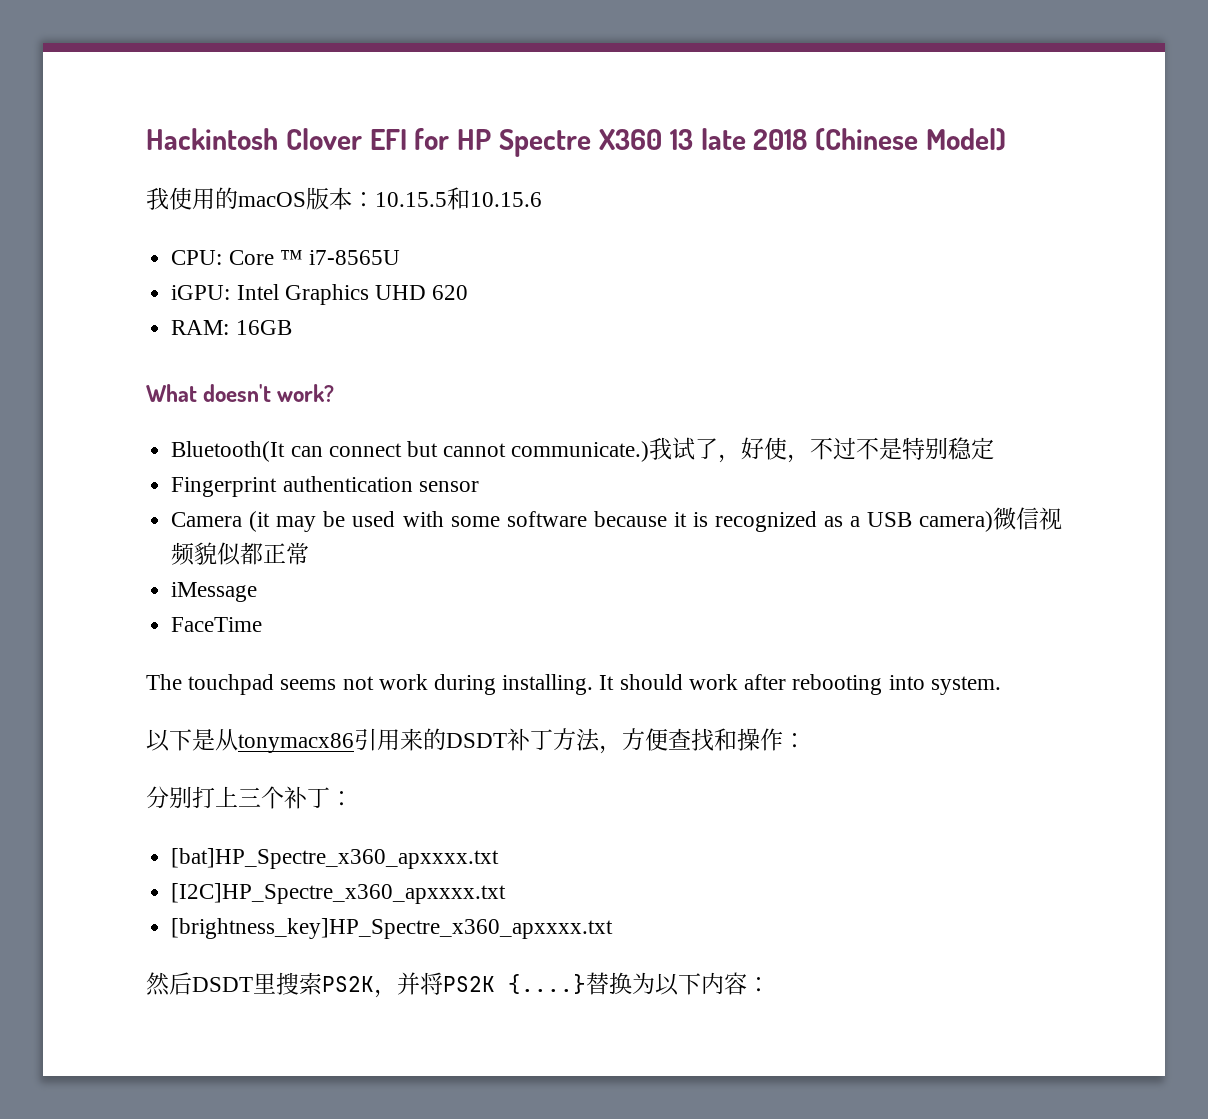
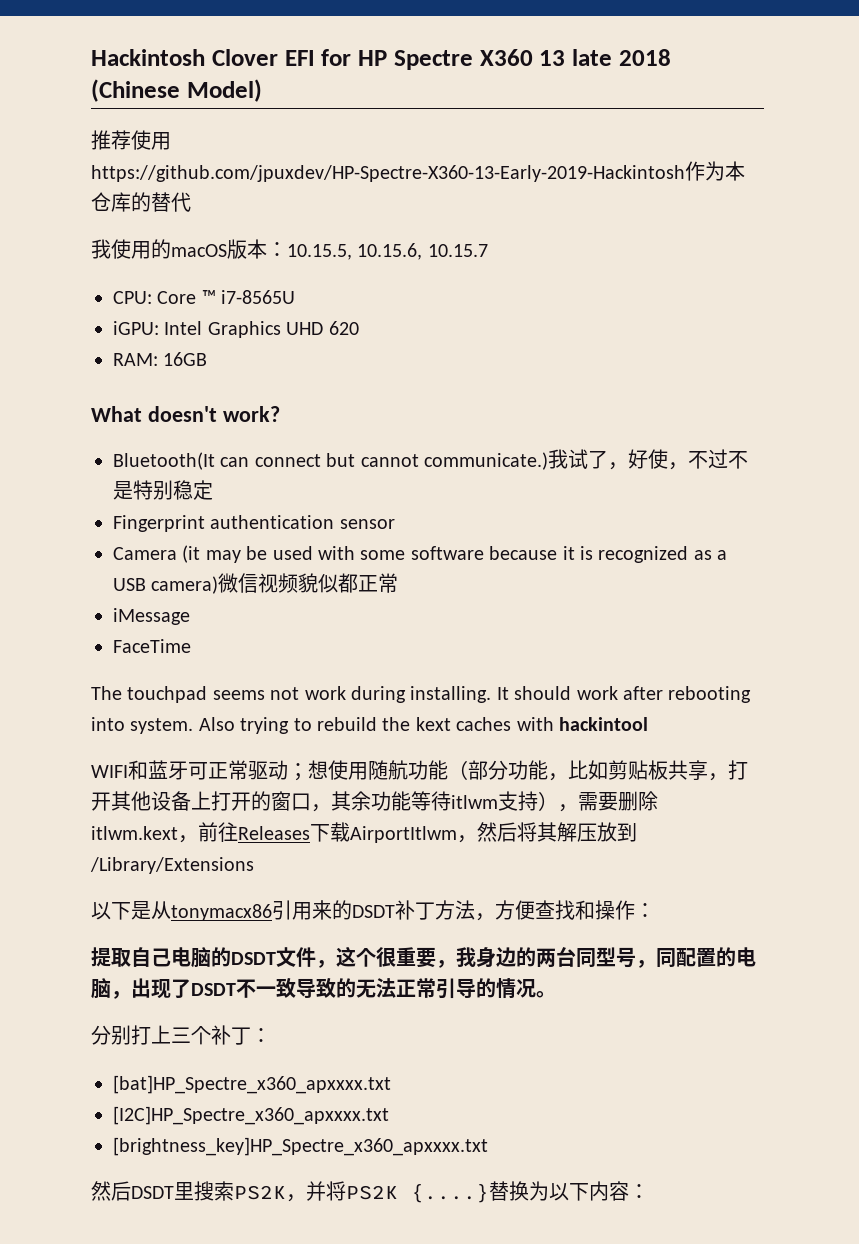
+ 推荐使用https://github.com/jpuxdev/HP-Spectre-X360-13-Early-2019-Hackintosh作为本仓库的替代
- 我使用的macOS版本：10.15.5和10.15.6
+ 我使用的macOS版本：10.15.5, 10.15.6, 10.15.7
+ Also trying to rebuild the kext caches with hackintool
+ WIFI和蓝牙可正常驱动；想使用随航功能（部分功能，比如剪贴板共享，打开其他设备上打开的窗口，其余功能等待itlwm支持），需要删除itlwm.kext，前往Releases下载AirportItlwm，然后将其解压放到/Library/Extensions
+ 提取自己电脑的DSDT文件，这个很重要，我身边的两台同型号，同配置的电脑，出现了DSDT不一致导致的无法正常引导的情况。

